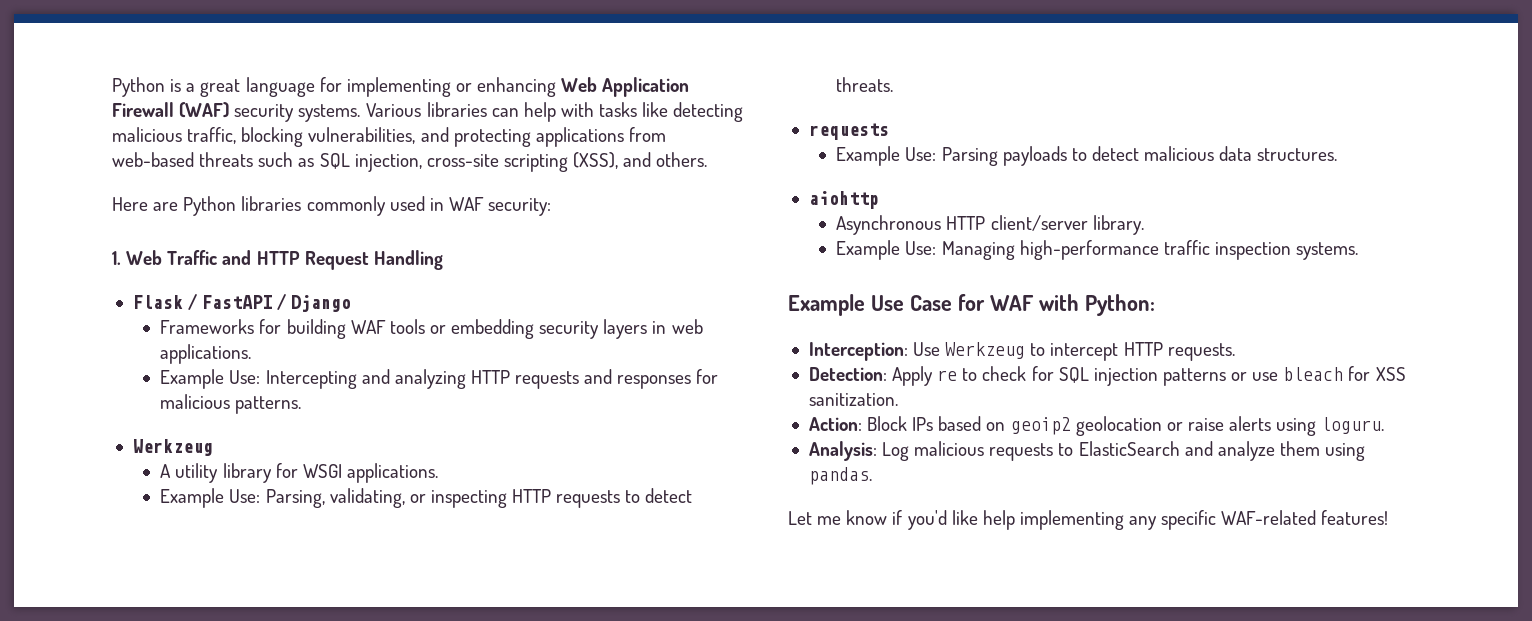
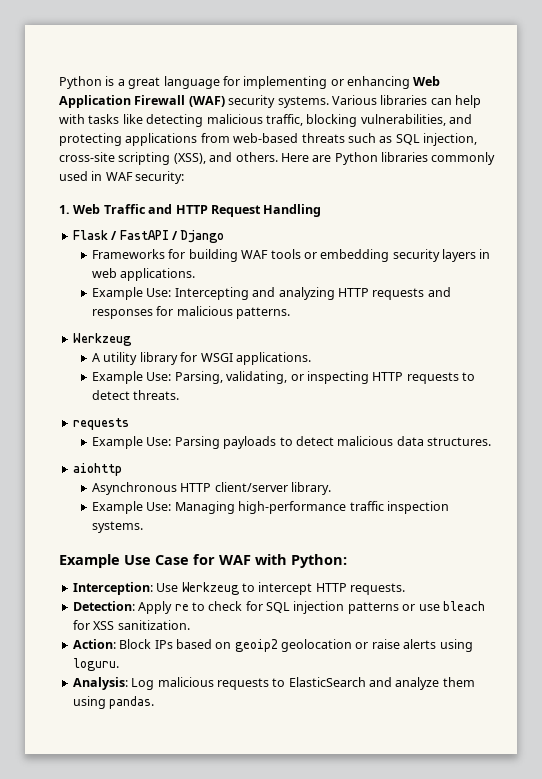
- Various libraries can help with tasks like detecting malicious traffic, blocking vulnerabilities, and protecting applications from web-based threats such as SQL injection, cross-site scripting (XSS), and others.
- Here are Python libraries commonly used in WAF security:
+ Various libraries can help with tasks like detecting malicious traffic, blocking vulnerabilities, and protecting applications from web-based threats such as SQL injection, cross-site scripting (XSS), and others. Here are Python libraries commonly used in WAF security:
- Let me know if you'd like help implementing any specific WAF-related features!

